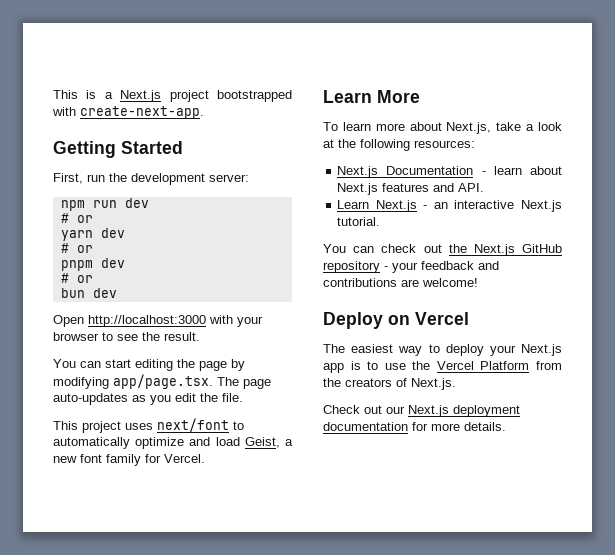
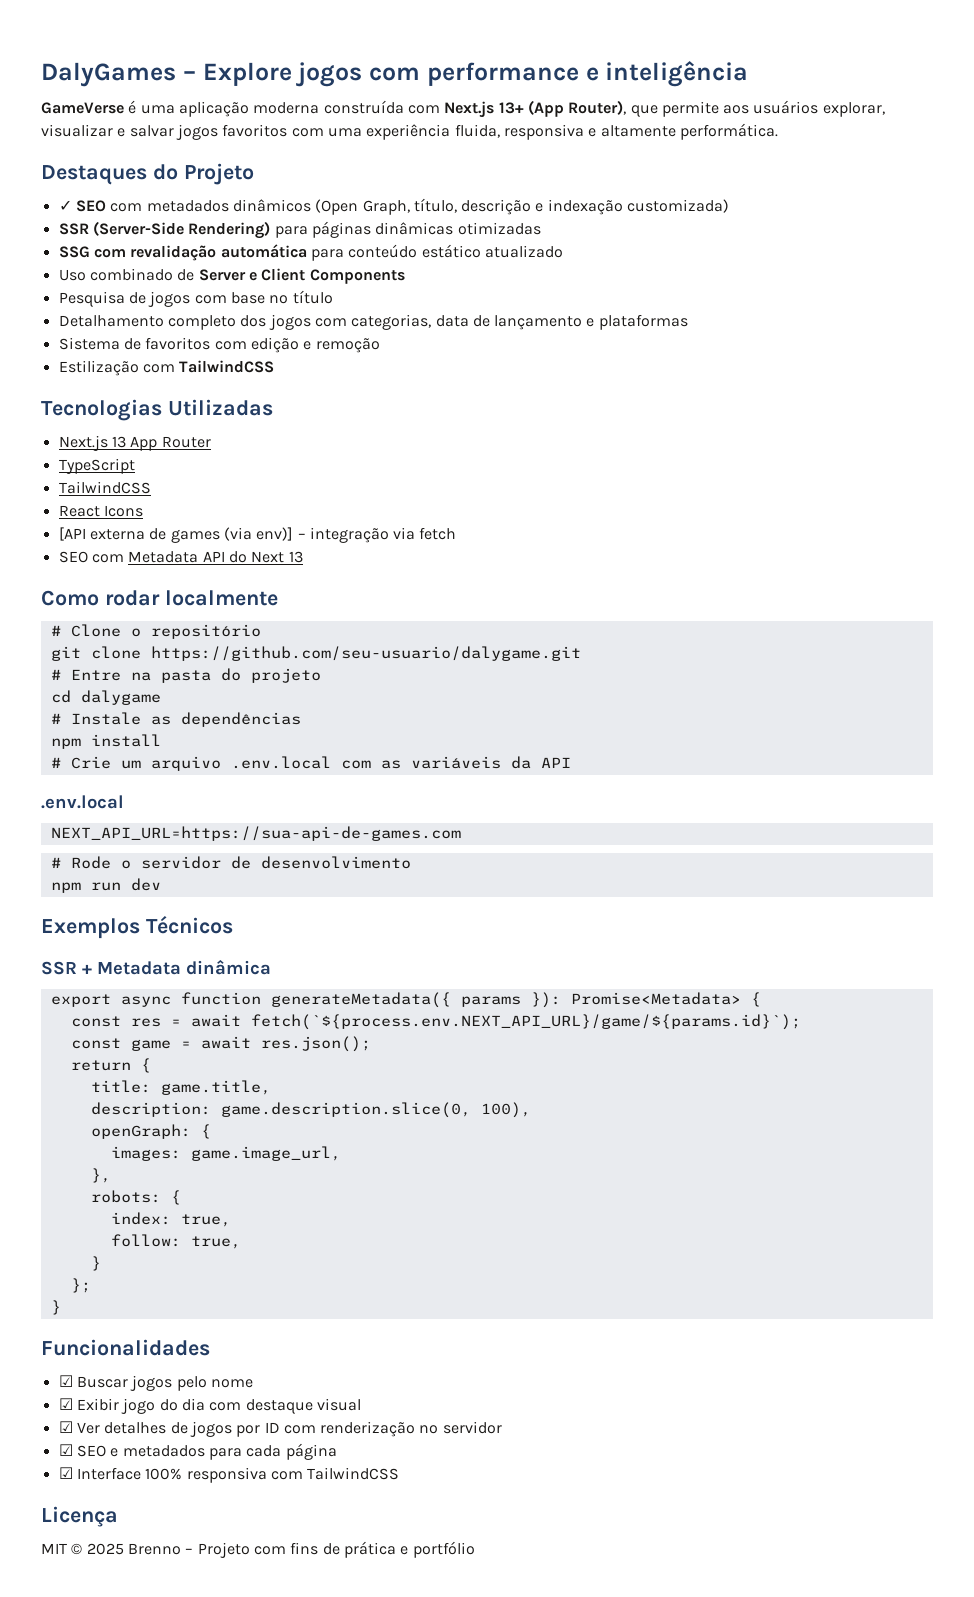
- This is a Next.js project bootstrapped with create-next-app.
- Getting Started
- First, run the development server:
+ DalyGames – Explore jogos com performance e inteligência
+ GameVerse é uma aplicação moderna construída com Next.js 13+ (App Router), que permite aos usuários explorar, visualizar e salvar jogos favoritos com uma experiência fluida, responsiva e altamente performática.
+ Destaques do Projeto
+ ✓ SEO com metadados dinâmicos (Open Graph, título, descrição e indexação customizada)
+ SSR (Server-Side Rendering) para páginas dinâmicas otimizadas
+ SSG com revalidação automática para conteúdo estático atualizado
+ Uso combinado de Server e Client Components
+ Pesquisa de jogos com base no título
+ Detalhamento completo dos jogos com categorias, data de lançamento e plataformas
+ Sistema de favoritos com edição e remoção
+ Estilização com TailwindCSS
+ Tecnologias Utilizadas
+ Next.js 13 App Router
+ TypeScript
+ TailwindCSS
+ React Icons
+ [API externa de games (via env)] – integração via fetch
+ SEO com Metadata API do Next 13
+ Como rodar localmente
+ # Clone o repositório
+ git clone https://github.com/seu-usuario/dalygame.git
+ # Entre na pasta do projeto
+ cd dalygame
+ # Instale as dependências
+ npm install
+ # Crie um arquivo .env.local com as variáveis da API
+ .env.local
+ NEXT_API_URL=https://sua-api-de-games.com
+ # Rode o servidor de desenvolvimento
  npm run dev
- # or
- yarn dev
- # or
- pnpm dev
- # or
- bun dev
- Open http://localhost:3000 with your browser to see the result.
- You can start editing the page by modifying app/page.tsx. The page auto-updates as you edit the file.
- This project uses next/font to automatically optimize and load Geist, a new font family for Vercel.
- Learn More
- To learn more about Next.js, take a look at the following resources:
- Next.js Documentation - learn about Next.js features and API.
- Learn Next.js - an interactive Next.js tutorial.
- You can check out the Next.js GitHub repository - your feedback and contributions are welcome!
- Deploy on Vercel
- The easiest way to deploy your Next.js app is to use the Vercel Platform from the creators of Next.js.
- Check out our Next.js deployment documentation for more details.
+ Exemplos Técnicos
+ SSR + Metadata dinâmica
+ export async function generateMetadata({ params }): Promise<Metadata> {
+ const res = await fetch(`${process.env.NEXT_API_URL}/game/${params.id}`);
+ const game = await res.json();
+ return {
+ title: game.title,
+ description: game.description.slice(0, 100),
+ openGraph: {
+ images: game.image_url,
+ },
+ robots: {
+ index: true,
+ follow: true,
+ }
+ };
+ }
+ Funcionalidades
+ ☑ Buscar jogos pelo nome
+ ☑ Exibir jogo do dia com destaque visual
+ ☑ Ver detalhes de jogos por ID com renderização no servidor
+ ☑ SEO e metadados para cada página
+ ☑ Interface 100% responsiva com TailwindCSS
+ Licença
+ MIT © 2025 Brenno – Projeto com fins de prática e portfólio

